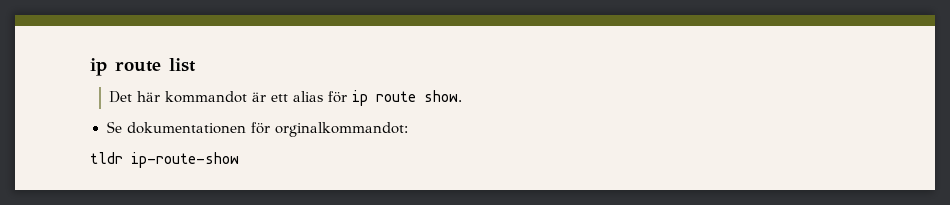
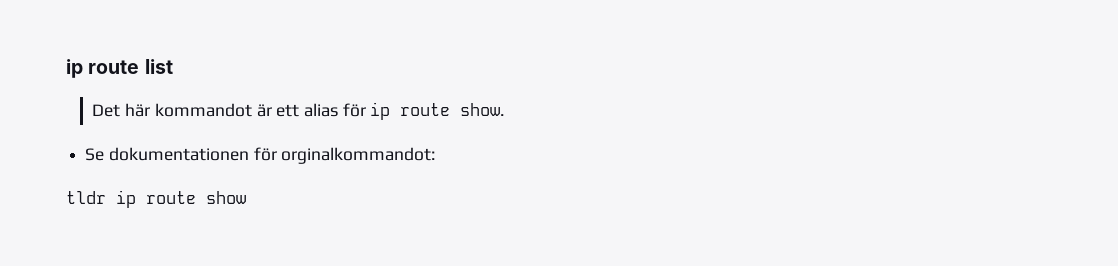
- tldr ip-route-show
+ tldr ip route show

